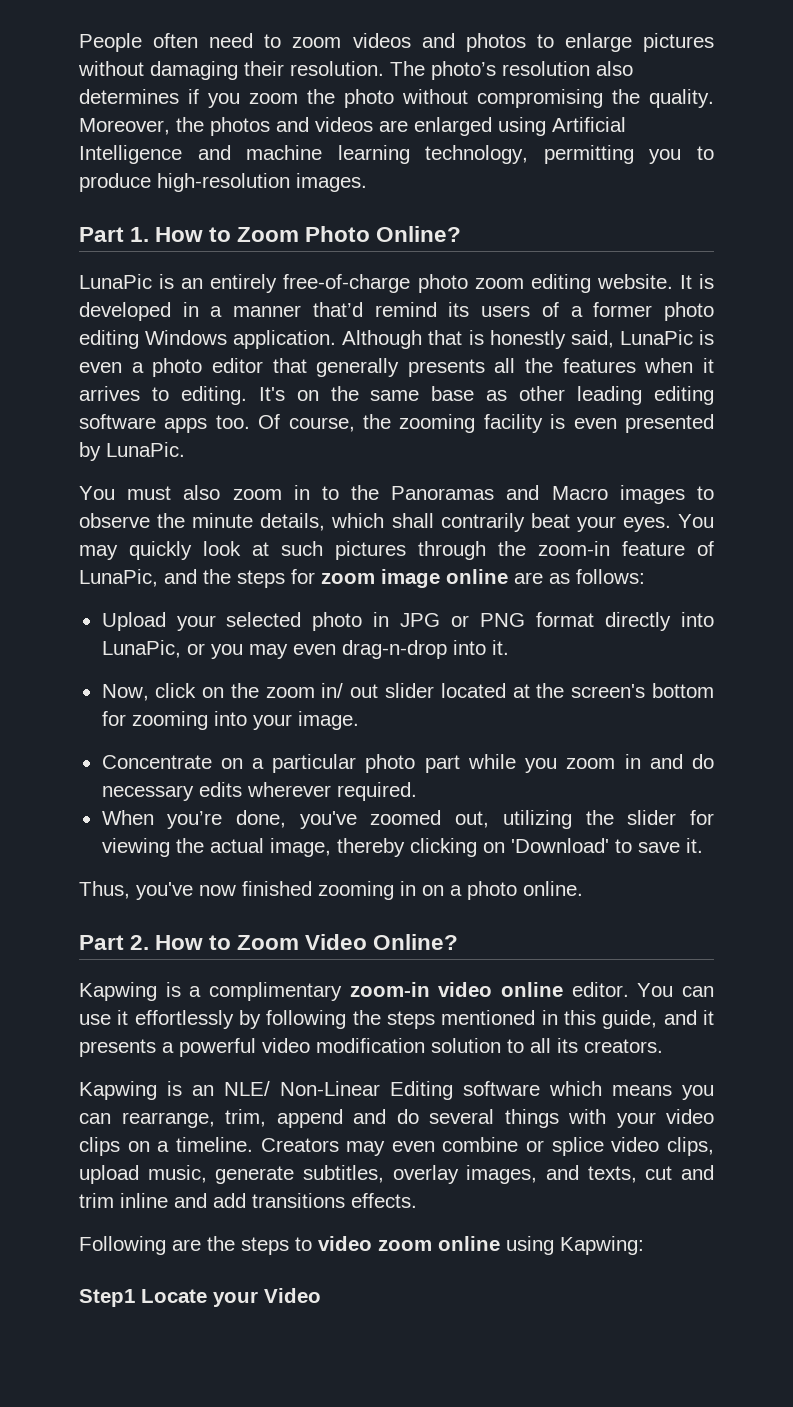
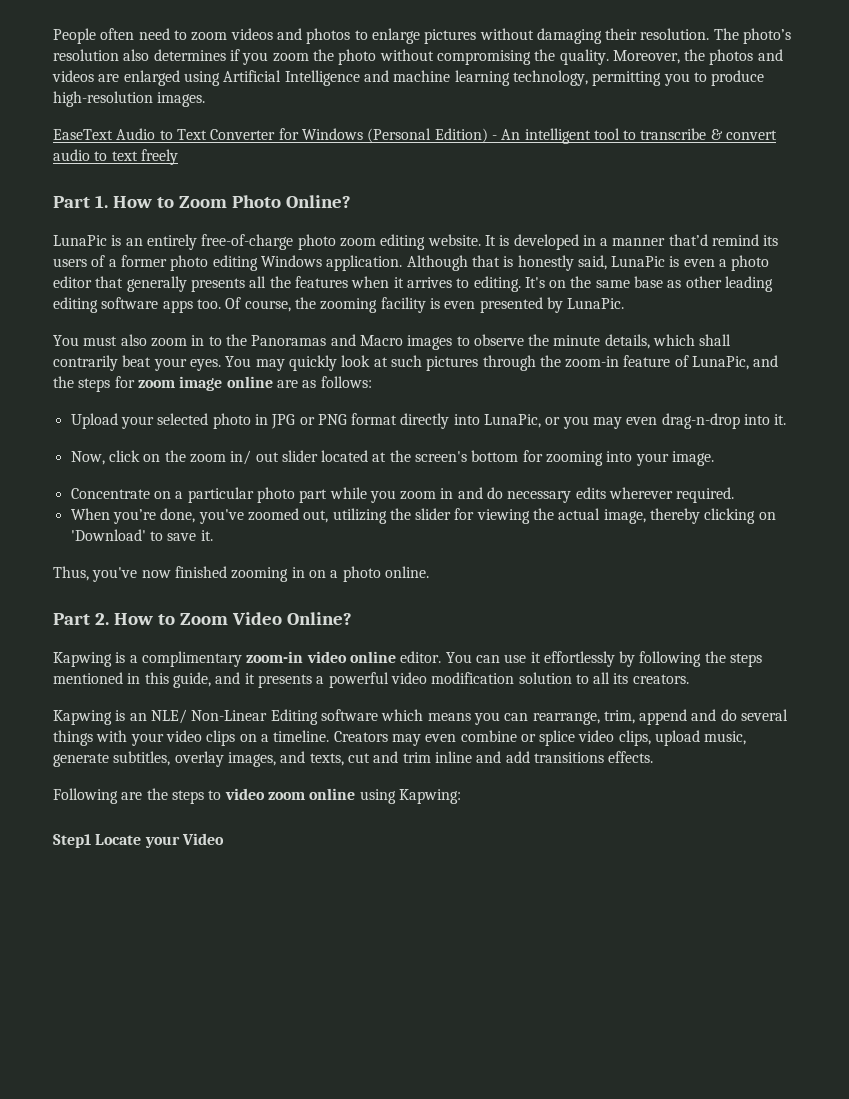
+ EaseText Audio to Text Converter for Windows (Personal Edition) - An intelligent tool to transcribe & convert audio to text freely

